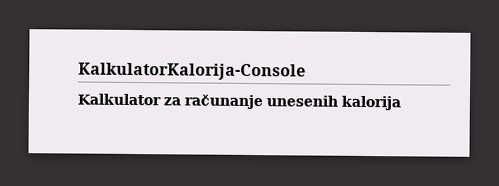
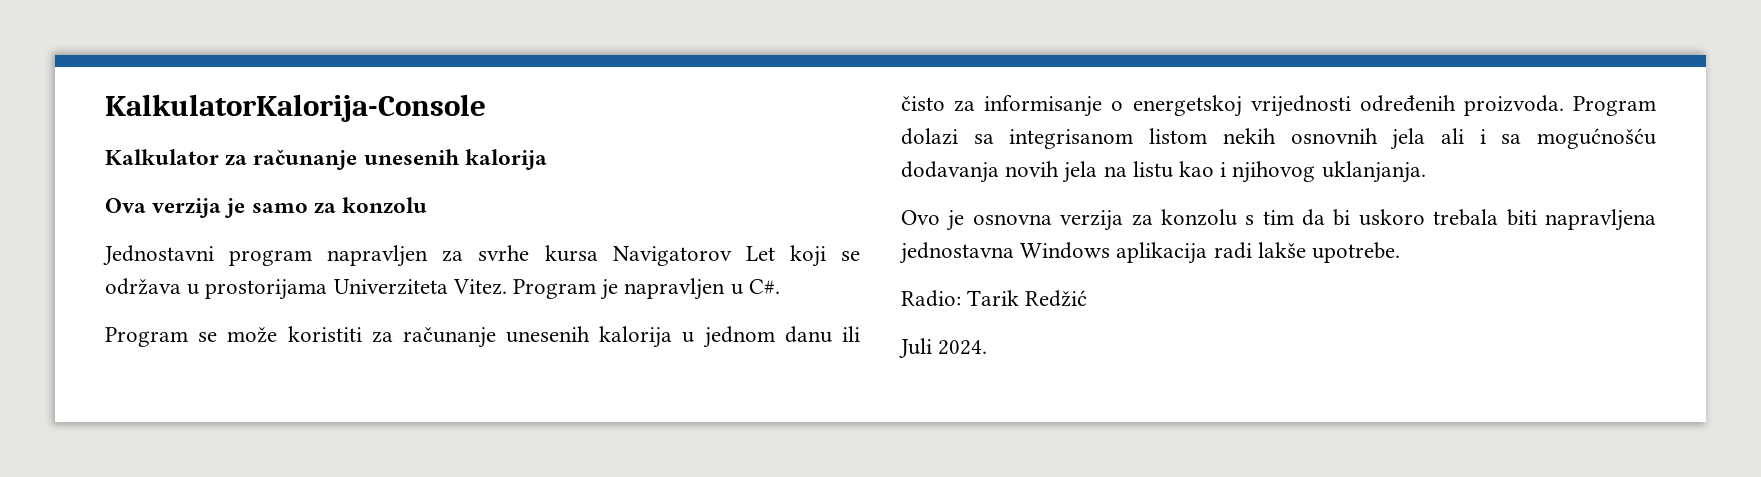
+ Ova verzija je samo za konzolu
+ Jednostavni program napravljen za svrhe kursa Navigatorov Let koji se održava u prostorijama Univerziteta Vitez. Program je napravljen u C#.
+ Program se može koristiti za računanje unesenih kalorija u jednom danu ili čisto za informisanje o energetskoj vrijednosti određenih proizvoda. Program dolazi sa integrisanom listom nekih osnovnih jela ali i sa mogućnošću dodavanja novih jela na listu kao i njihovog uklanjanja.
+ Ovo je osnovna verzija za konzolu s tim da bi uskoro trebala biti napravljena jednostavna Windows aplikacija radi lakše upotrebe.
+ Radio: Tarik Redžić
+ Juli 2024.

